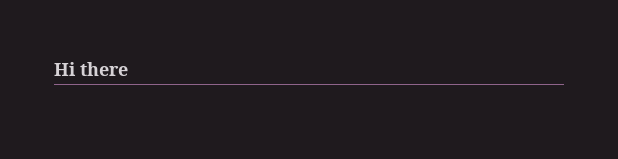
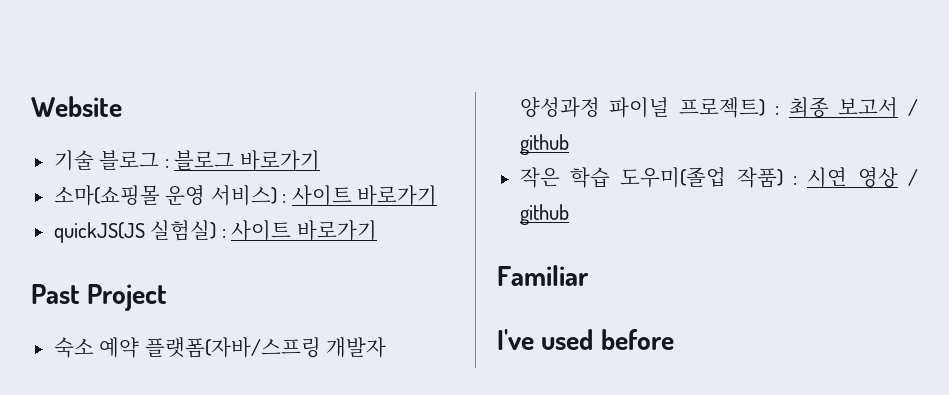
- Hi there
+ Website
+ 기술 블로그 : 블로그 바로가기
+ 소마(쇼핑몰 운영 서비스) : 사이트 바로가기
+ quickJS(JS 실험실) : 사이트 바로가기
+ Past Project
+ 숙소 예약 플랫폼(자바/스프링 개발자 양성과정 파이널 프로젝트) : 최종 보고서 / github
+ 작은 학습 도우미(졸업 작품) : 시연 영상 / github
+ Familiar
+ I've used before

